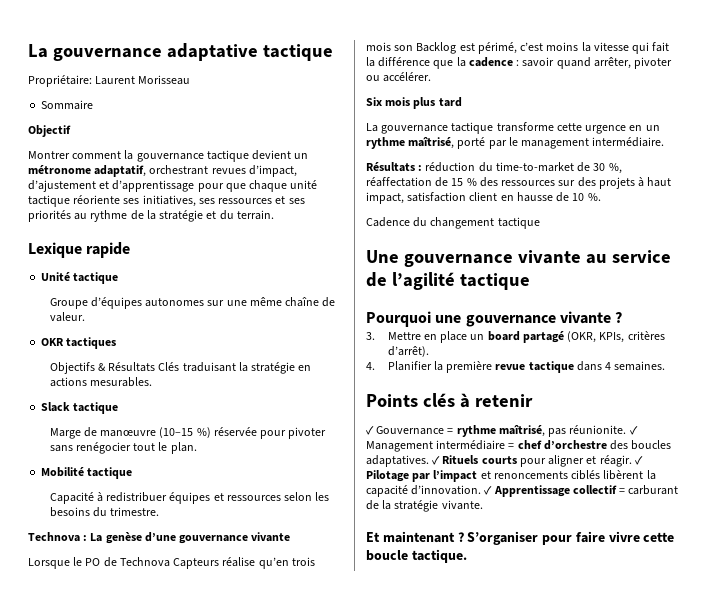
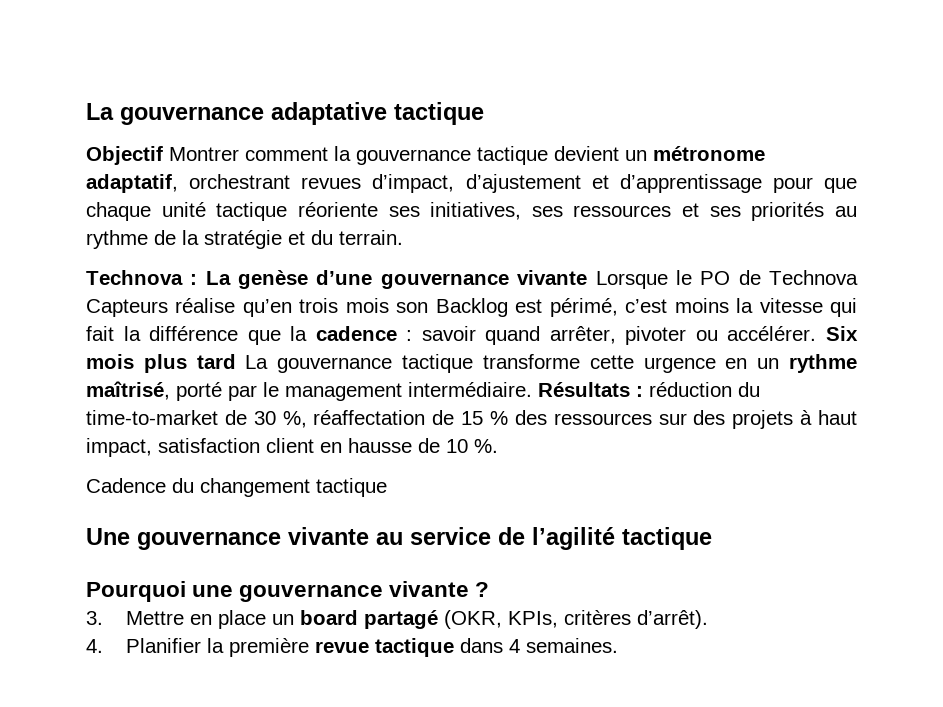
- Propriétaire: Laurent Morisseau
- Sommaire
- Objectif
- Montrer comment la gouvernance tactique devient un métronome adaptatif, orchestrant revues d’impact, d’ajustement et d’apprentissage pour que chaque unité tactique réoriente ses initiatives, ses ressources et ses priorités au rythme de la stratégie et du terrain.
+ Objectif Montrer comment la gouvernance tactique devient un métronome adaptatif, orchestrant revues d’impact, d’ajustement et d’apprentissage pour que chaque unité tactique réoriente ses initiatives, ses ressources et ses priorités au rythme de la stratégie et du terrain.
- Lexique rapide
- Unité tactique
- Groupe d’équipes autonomes sur une même chaîne de valeur.
- OKR tactiques
- Objectifs & Résultats Clés traduisant la stratégie en actions mesurables.
- Slack tactique
- Marge de manœuvre (10–15 %) réservée pour pivoter sans renégocier tout le plan.
- Mobilité tactique
- Capacité à redistribuer équipes et ressources selon les besoins du trimestre.
- La genèse d’une gouvernance vivante
- Lorsque le PO de Technova Capteurs réalise qu’en trois mois son Backlog est périmé, c’est moins la vitesse qui fait la différence que la cadence :
+ La genèse d’une gouvernance vivante Lorsque le PO de Technova Capteurs réalise qu’en trois mois son Backlog est périmé, c’est moins la vitesse qui fait la différence que la cadence :
- savoir quand arrêter, pivoter ou accélérer.
- Six mois plus tard
- La gouvernance tactique transforme cette urgence en un rythme maîtrisé, porté par le management intermédiaire.
- Résultats :
+ savoir quand arrêter, pivoter ou accélérer. Six mois plus tard La gouvernance tactique transforme cette urgence en un rythme maîtrisé, porté par le management intermédiaire. Résultats :
- Points clés à retenir
- ✓ Gouvernance = rythme maîtrisé, pas réunionite. ✓ Management intermédiaire = chef d’orchestre des boucles adaptatives. ✓ Rituels courts pour aligner et réagir. ✓ Pilotage par l’impact et renoncements ciblés libèrent la capacité d’innovation. ✓ Apprentissage collectif = carburant de la stratégie vivante.
- Et maintenant ? S’organiser pour faire vivre cette boucle tactique.

